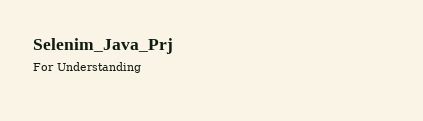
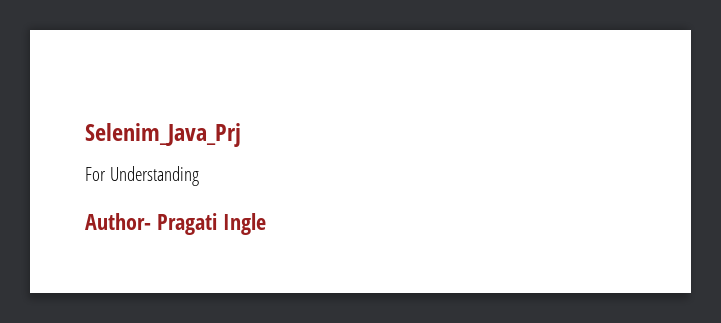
+ Author- Pragati Ingle

